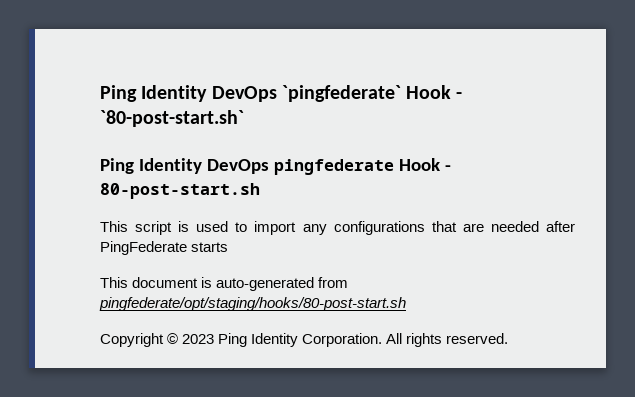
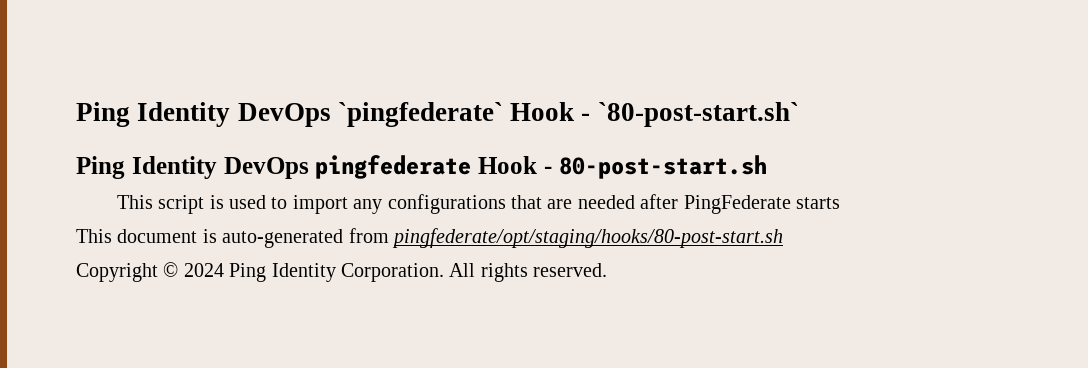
- Copyright © 2023 Ping Identity Corporation.
+ Copyright © 2024 Ping Identity Corporation.

